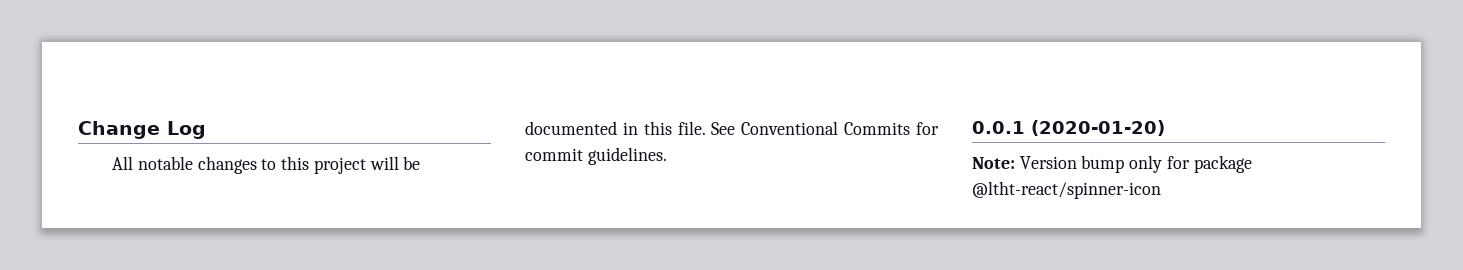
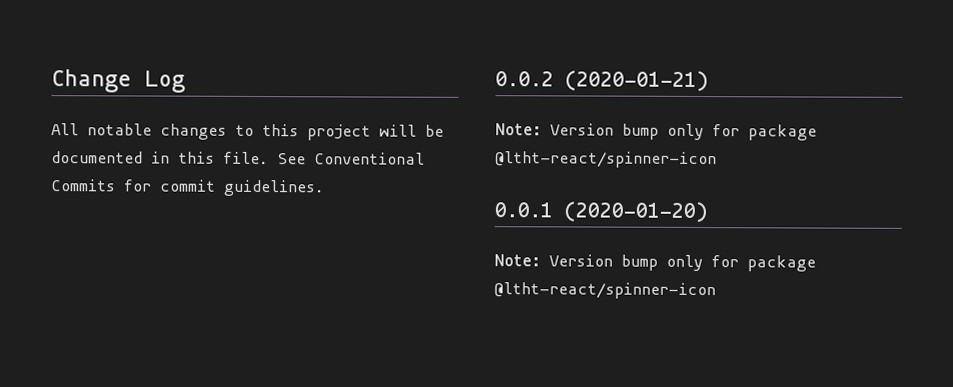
+ 0.0.2 (2020-01-21)
+ Note: Version bump only for package @ltht-react/spinner-icon

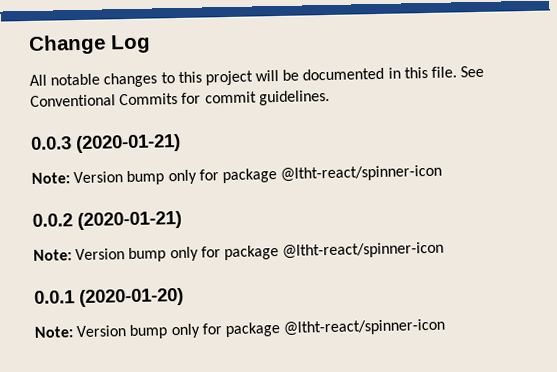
+ 0.0.3 (2020-01-21)
+ Note: Version bump only for package @ltht-react/spinner-icon

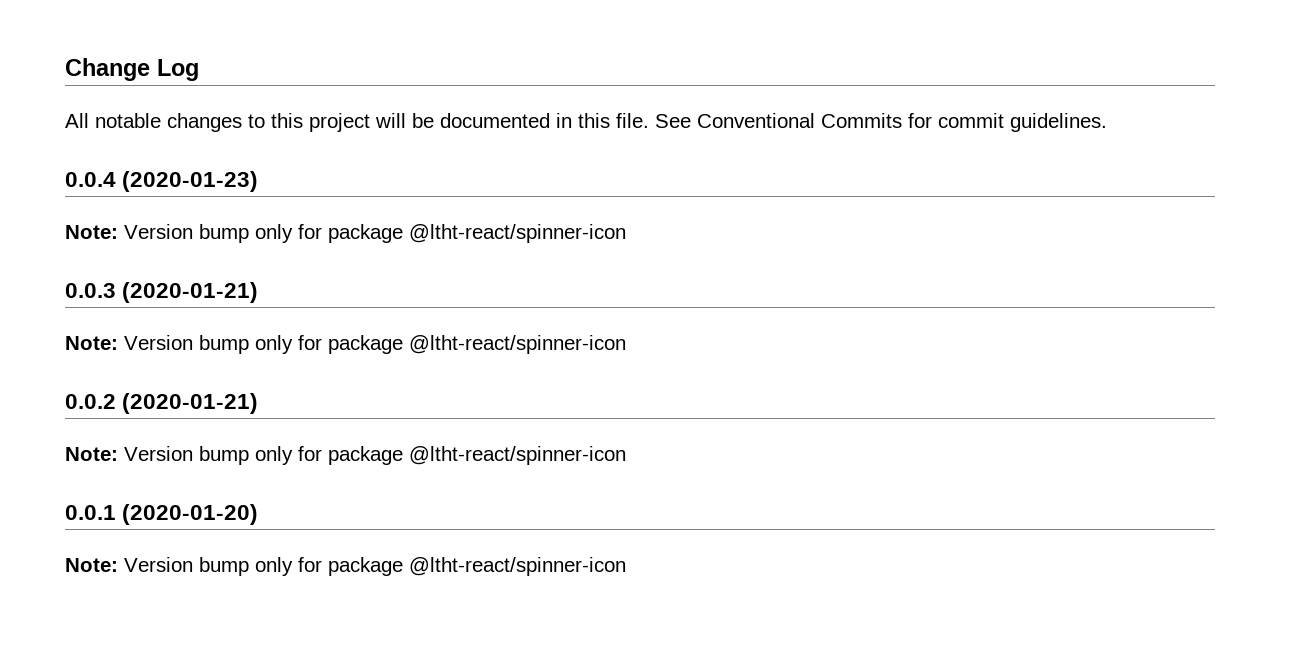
+ 0.0.4 (2020-01-23)
+ Note: Version bump only for package @ltht-react/spinner-icon

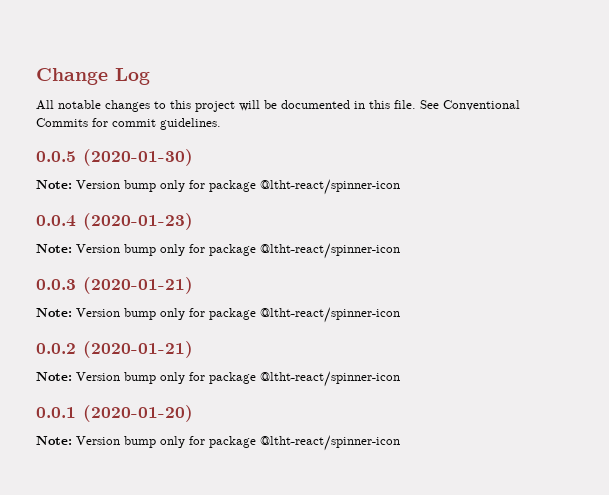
+ 0.0.5 (2020-01-30)
+ Note: Version bump only for package @ltht-react/spinner-icon

